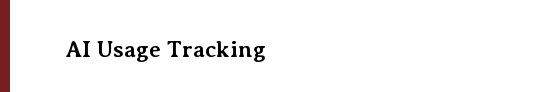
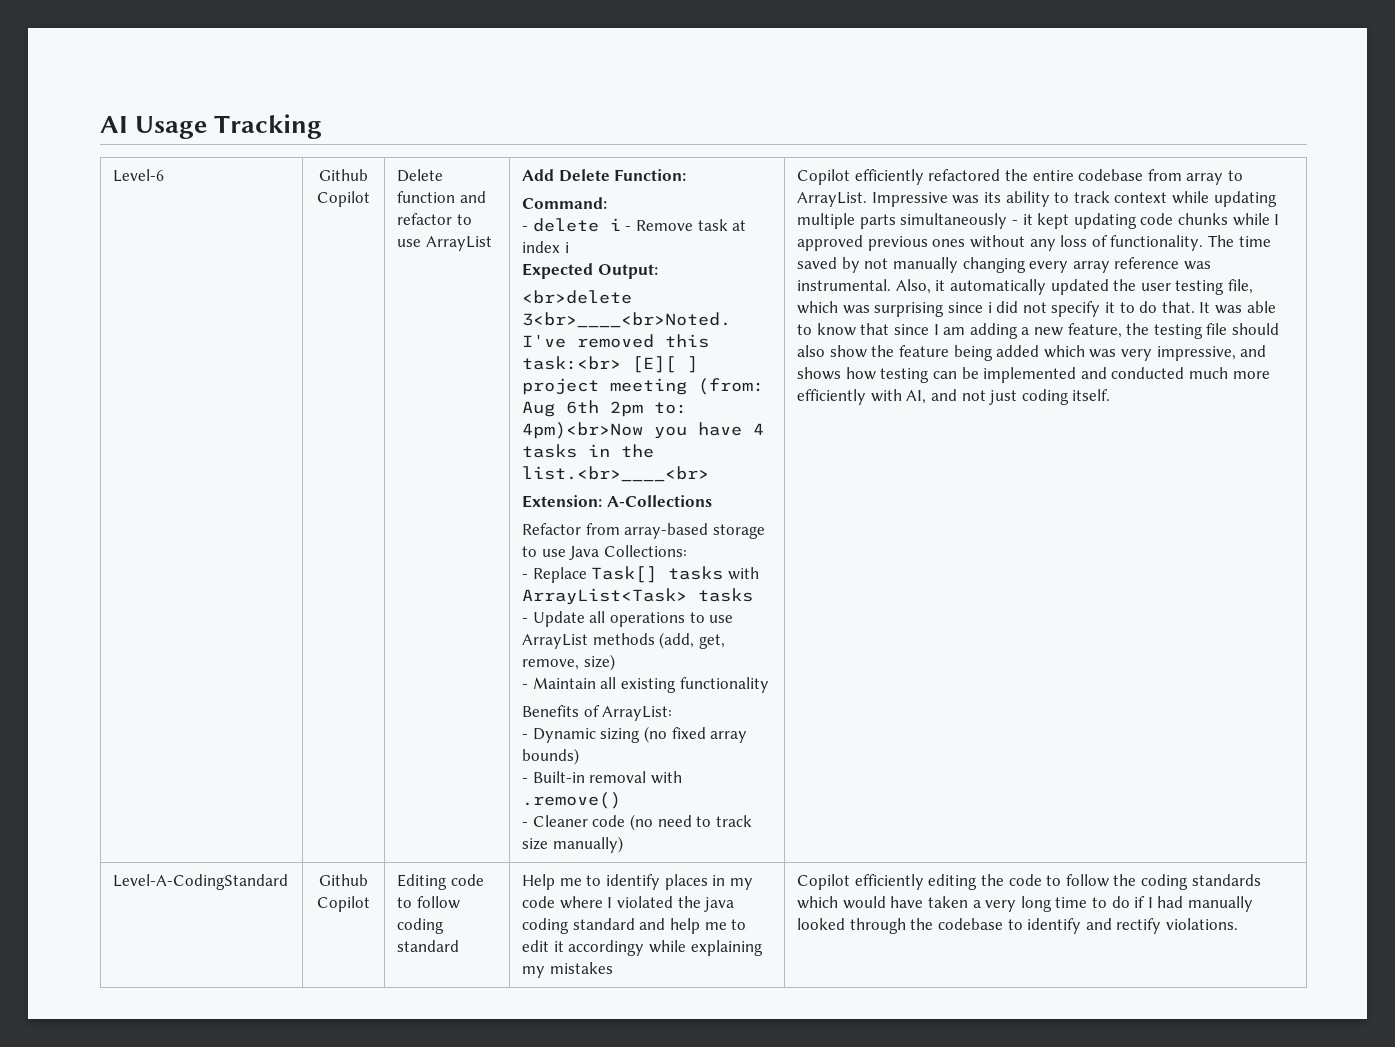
+ Level-6 | Github Copilot | Delete function and refactor to use ArrayList | Add Delete Function:
+ Command:
+ - delete i - Remove task at index i
+ Expected Output:
+ <br>delete 3<br>____<br>Noted. I've removed this task:<br> [E][ ] project meeting (from: Aug 6th 2pm to: 4pm)<br>Now you have 4 tasks in the list.<br>____<br>
+ Extension: A-Collections
+ Refactor from array-based storage to use Java Collections:
+ - Replace Task[] tasks with ArrayList<Task> tasks
+ - Update all operations to use ArrayList methods (add, get, remove, size)
+ - Maintain all existing functionality
+ Benefits of ArrayList:
+ - Dynamic sizing (no fixed array bounds)
+ - Built-in removal with .remove()
+ - Cleaner code (no need to track size manually) | Copilot efficiently refactored the entire codebase from array to ArrayList. Impressive was its ability to track context while updating multiple parts simultaneously - it kept updating code chunks while I approved previous ones without any loss of functionality. The time saved by not manually changing every array reference was instrumental. Also, it automatically updated the user testing file, which was surprising since i did not specify it to do that. It was able to know that since I am adding a new feature, the testing file should also show the feature being added which was very impressive, and shows how testing can be implemented and conducted much more efficiently with AI, and not just coding itself.
+ Level-A-CodingStandard | Github Copilot | Editing code to follow coding standard | Help me to identify places in my code where I violated the java coding standard and help me to edit it accordingy while explaining my mistakes | Copilot efficiently editing the code to follow the coding standards which would have taken a very long time to do if I had manually looked through the codebase to identify and rectify violations.

